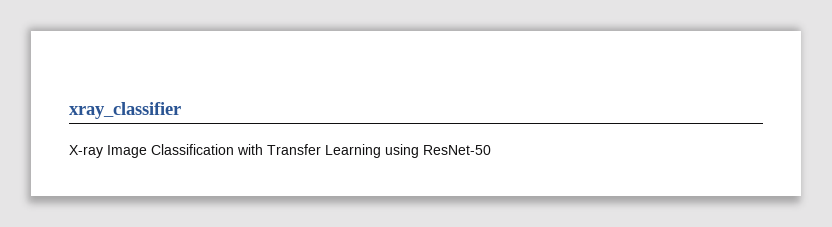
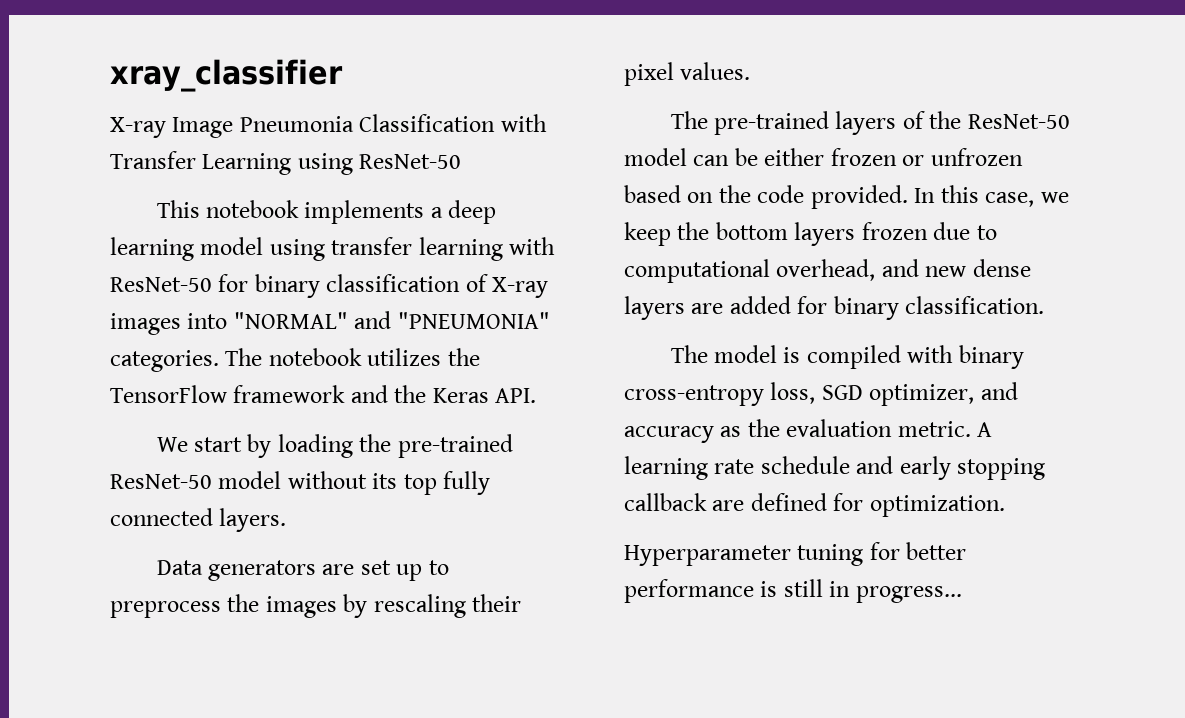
- X-ray Image Classification with Transfer Learning using ResNet-50
+ X-ray Image Pneumonia Classification with Transfer Learning using ResNet-50
+ This notebook implements a deep learning model using transfer learning with ResNet-50 for binary classification of X-ray images into "NORMAL" and "PNEUMONIA" categories. The notebook utilizes the TensorFlow framework and the Keras API.
+ We start by loading the pre-trained ResNet-50 model without its top fully connected layers.
+ Data generators are set up to preprocess the images by rescaling their pixel values.
+ The pre-trained layers of the ResNet-50 model can be either frozen or unfrozen based on the code provided. In this case, we keep the bottom layers frozen due to computational overhead, and new dense layers are added for binary classification.
+ The model is compiled with binary cross-entropy loss, SGD optimizer, and accuracy as the evaluation metric. A learning rate schedule and early stopping callback are defined for optimization.
+ Hyperparameter tuning for better performance is still in progress...

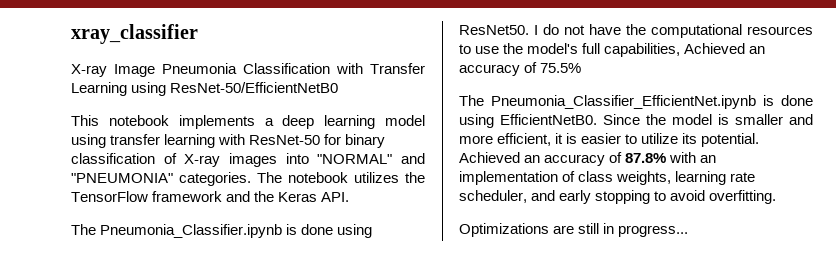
- X-ray Image Pneumonia Classification with Transfer Learning using ResNet-50
+ X-ray Image Pneumonia Classification with Transfer Learning using ResNet-50/EfficientNetB0
- We start by loading the pre-trained ResNet-50 model without its top fully connected layers.
- Data generators are set up to preprocess the images by rescaling their pixel values.
- The pre-trained layers of the ResNet-50 model can be either frozen or unfrozen based on the code provided. In this case, we keep the bottom layers frozen due to computational overhead, and new dense layers are added for binary classification.
- The model is compiled with binary cross-entropy loss, SGD optimizer, and accuracy as the evaluation metric. A learning rate schedule and early stopping callback are defined for optimization.
- Hyperparameter tuning for better performance is still in progress...
+ The Pneumonia_Classifier.ipynb is done using ResNet50. I do not have the computational resources to use the model's full capabilities, Achieved an accuracy of 75.5%
+ The Pneumonia_Classifier_EfficientNet.ipynb is done using EfficientNetB0. Since the model is smaller and more efficient, it is easier to utilize its potential. Achieved an accuracy of 87.8% with an implementation of class weights, learning rate scheduler, and early stopping to avoid overfitting.
+ Optimizations are still in progress...

